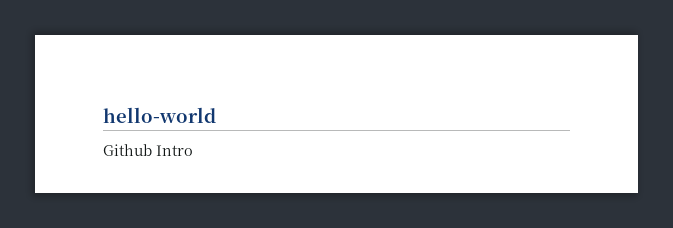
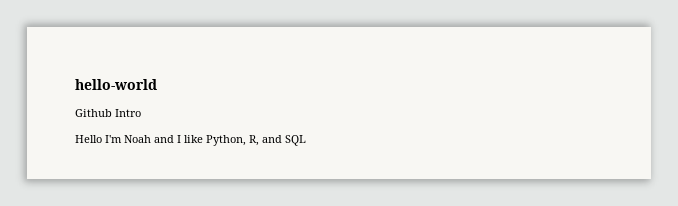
+ Hello I'm Noah and I like Python, R, and SQL

